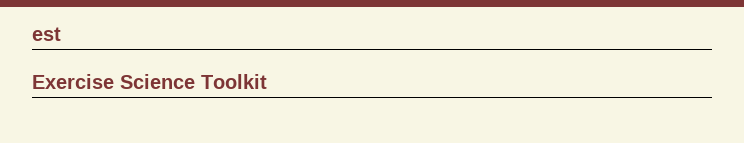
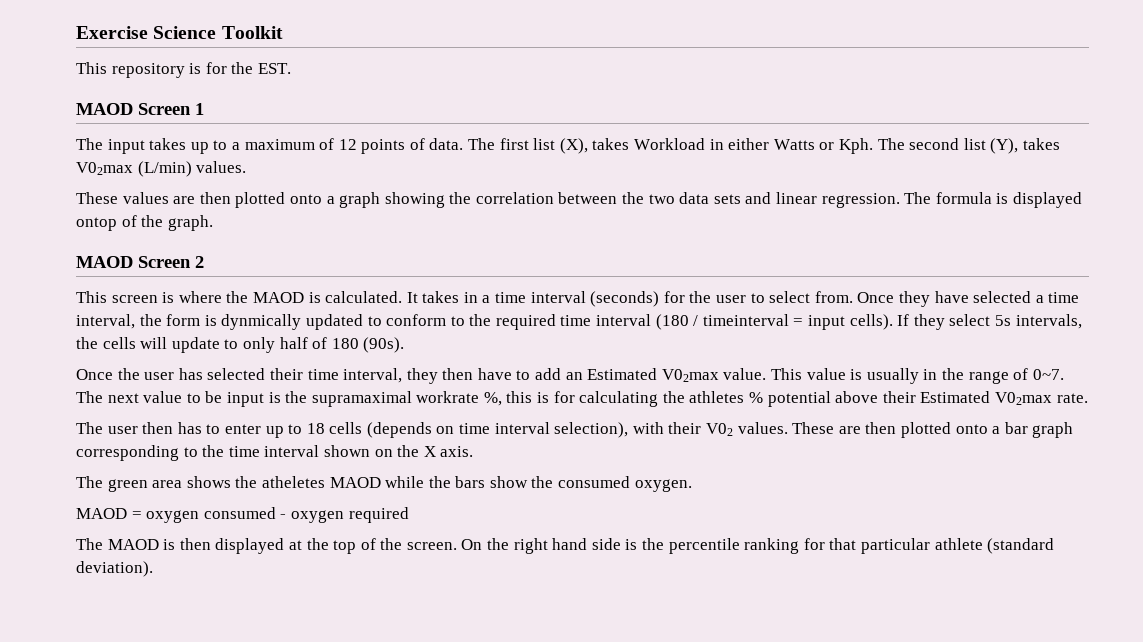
- est
+ This repository is for the EST.
+ MAOD Screen 1
+ The input takes up to a maximum of 12 points of data. The first list (X), takes Workload in either Watts or Kph. The second list (Y), takes V02max (L/min) values.
+ These values are then plotted onto a graph showing the correlation between the two data sets and linear regression. The formula is displayed ontop of the graph.
+ MAOD Screen 2
+ This screen is where the MAOD is calculated. It takes in a time interval (seconds) for the user to select from. Once they have selected a time interval, the form is dynmically updated to conform to the required time interval (180 / timeinterval = input cells). If they select 5s intervals, the cells will update to only half of 180 (90s).
+ Once the user has selected their time interval, they then have to add an Estimated V02max value. This value is usually in the range of 0~7. The next value to be input is the supramaximal workrate %, this is for calculating the athletes % potential above their Estimated V02max rate.
+ The user then has to enter up to 18 cells (depends on time interval selection), with their V02 values. These are then plotted onto a bar graph corresponding to the time interval shown on the X axis.
+ The green area shows the atheletes MAOD while the bars show the consumed oxygen.
+ MAOD = oxygen consumed - oxygen required
+ The MAOD is then displayed at the top of the screen. On the right hand side is the percentile ranking for that particular athlete (standard deviation).

